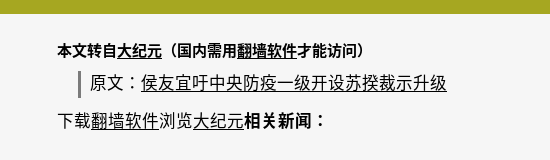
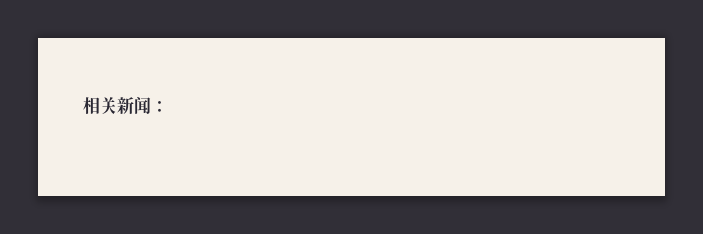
- 本文转自大纪元（国内需用翻墙软件才能访问）
- 原文：侯友宜吁中央防疫一级开设苏揆裁示升级
- 下载翻墙软件浏览大纪元相关新闻：
+ 相关新闻：

